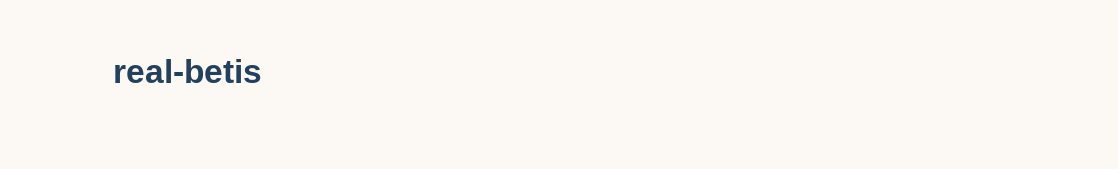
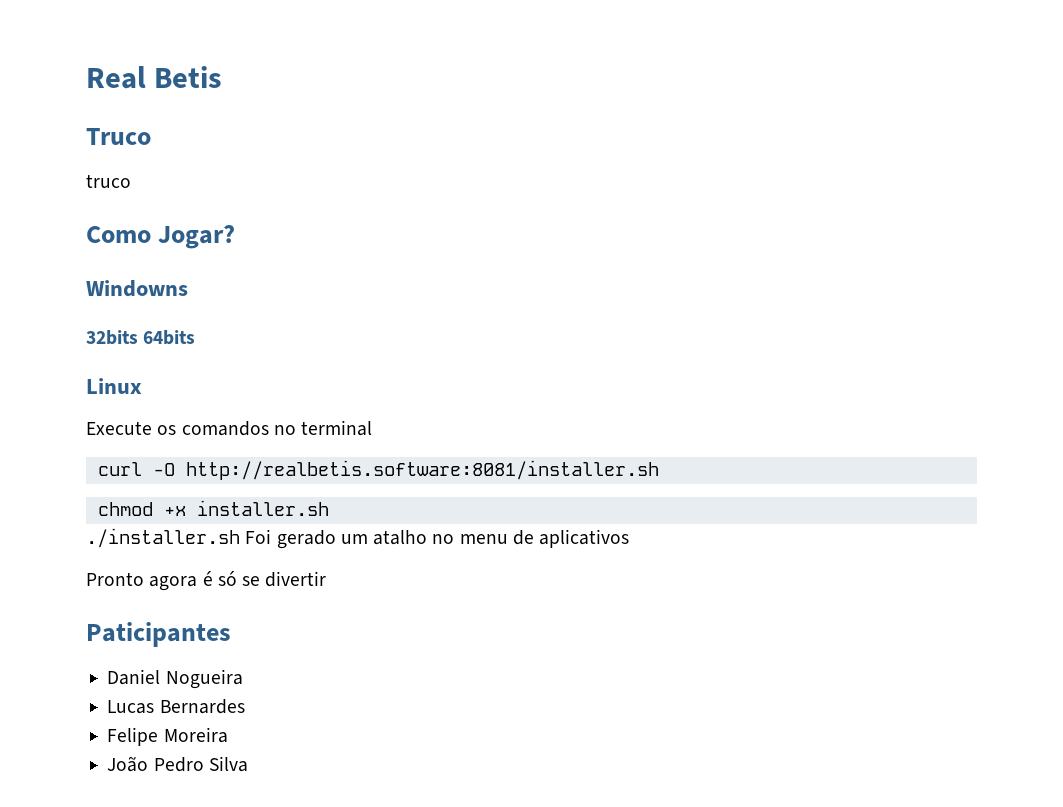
- real-betis
+ Real Betis
+ Truco
+ truco
+ Como Jogar?
+ Windowns
+ 32bits 64bits
+ Linux
+ Execute os comandos no terminal
+ curl -O http://realbetis.software:8081/installer.sh
+ chmod +x installer.sh
+ ./installer.sh Foi gerado um atalho no menu de aplicativos
+ Pronto agora é só se divertir
+ Paticipantes
+ Daniel Nogueira
+ Lucas Bernardes
+ Felipe Moreira
+ João Pedro Silva

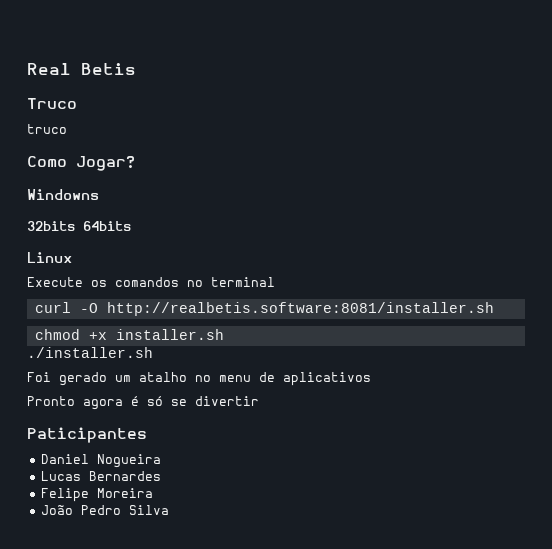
- ./installer.sh Foi gerado um atalho no menu de aplicativos
+ ./installer.sh
+ Foi gerado um atalho no menu de aplicativos

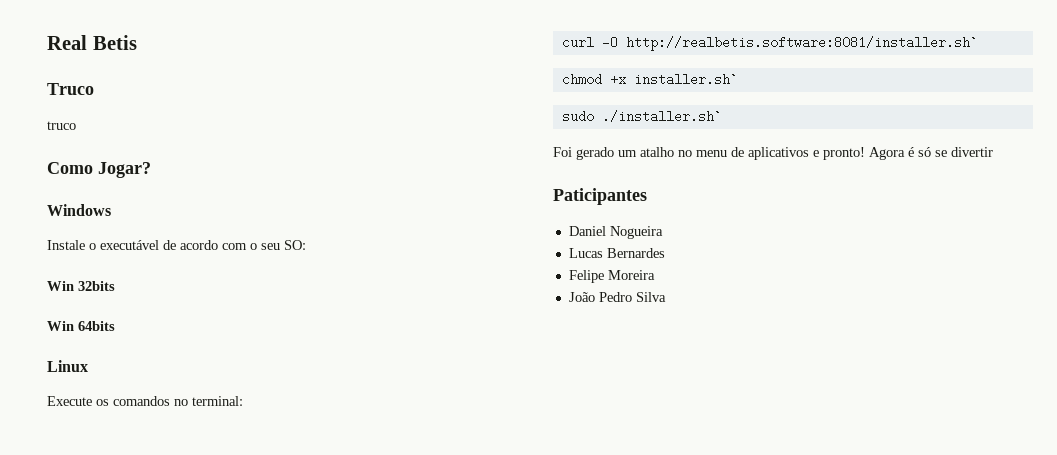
- Windowns
- 32bits 64bits
+ Windows
+ Instale o executável de acordo com o seu SO:
+ Win 32bits
+ Win 64bits
- Execute os comandos no terminal
+ Execute os comandos no terminal:
- curl -O http://realbetis.software:8081/installer.sh
+ curl -O http://realbetis.software:8081/installer.sh`
- chmod +x installer.sh
- ./installer.sh
+ chmod +x installer.sh`
+ sudo ./installer.sh`
- Foi gerado um atalho no menu de aplicativos
- Pronto agora é só se divertir
+ Foi gerado um atalho no menu de aplicativos e pronto! Agora é só se divertir

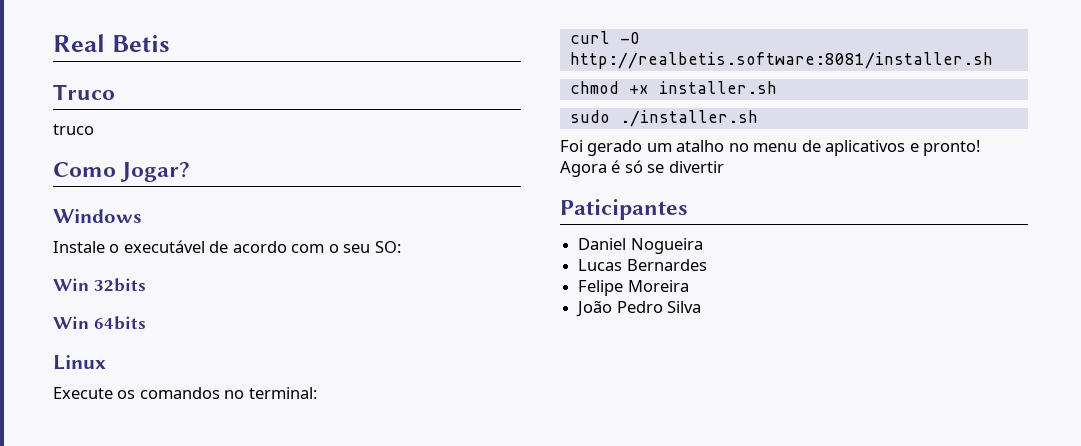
- curl -O http://realbetis.software:8081/installer.sh`
+ curl -O http://realbetis.software:8081/installer.sh
- chmod +x installer.sh`
+ chmod +x installer.sh
- sudo ./installer.sh`
+ sudo ./installer.sh

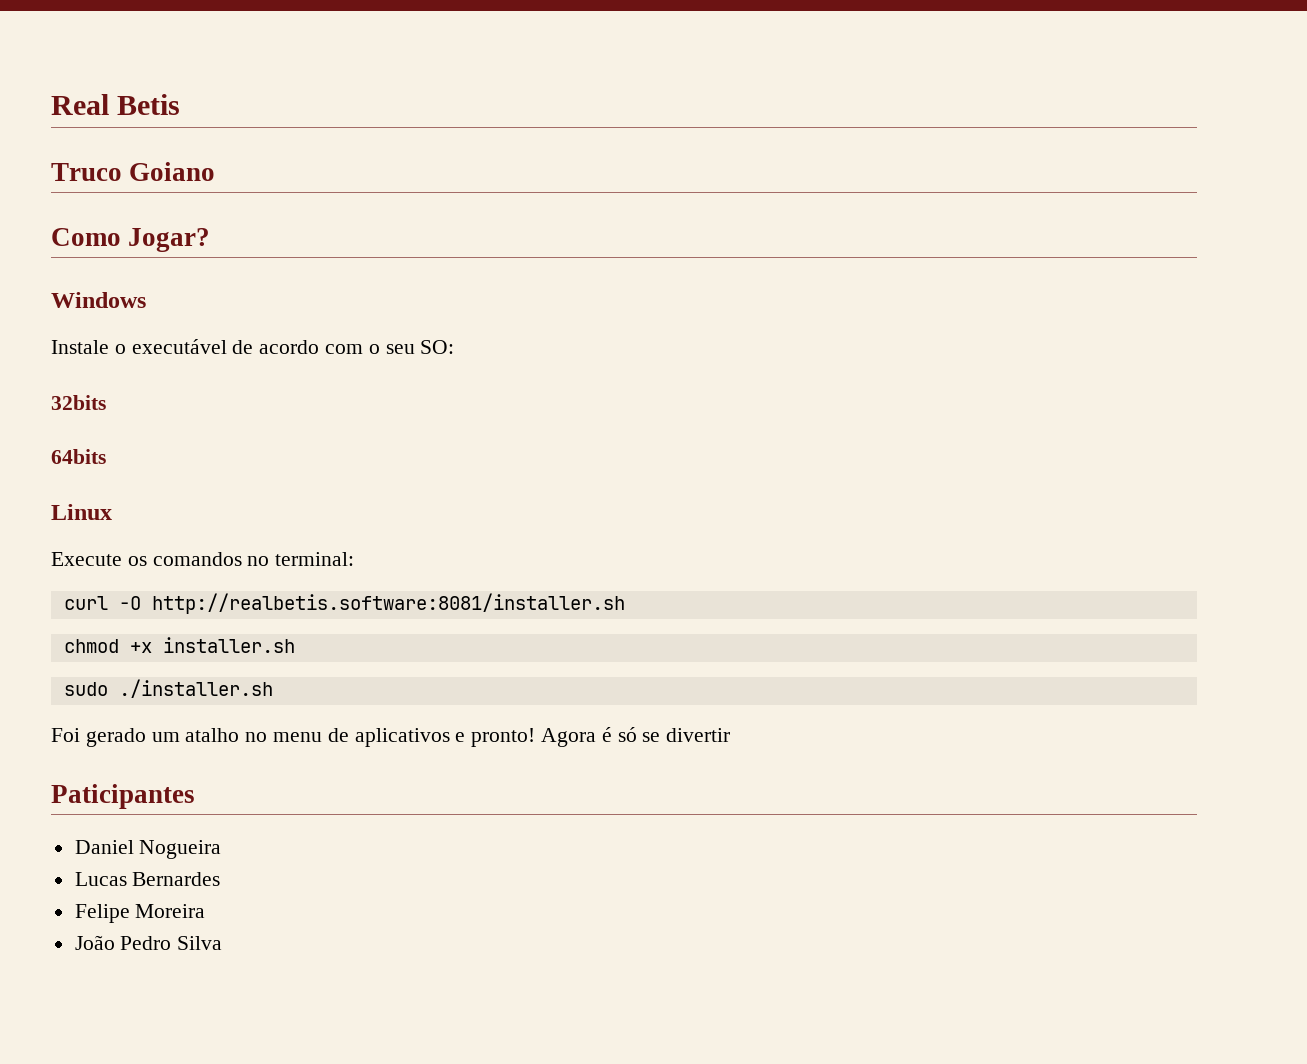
- Truco
- truco
+ Truco Goiano
- Win 32bits
+ 32bits
- Win 64bits
+ 64bits

